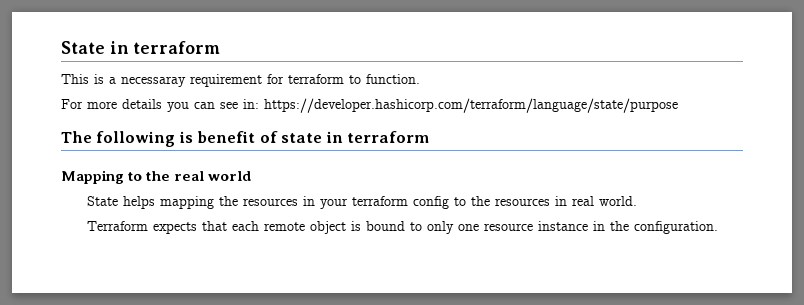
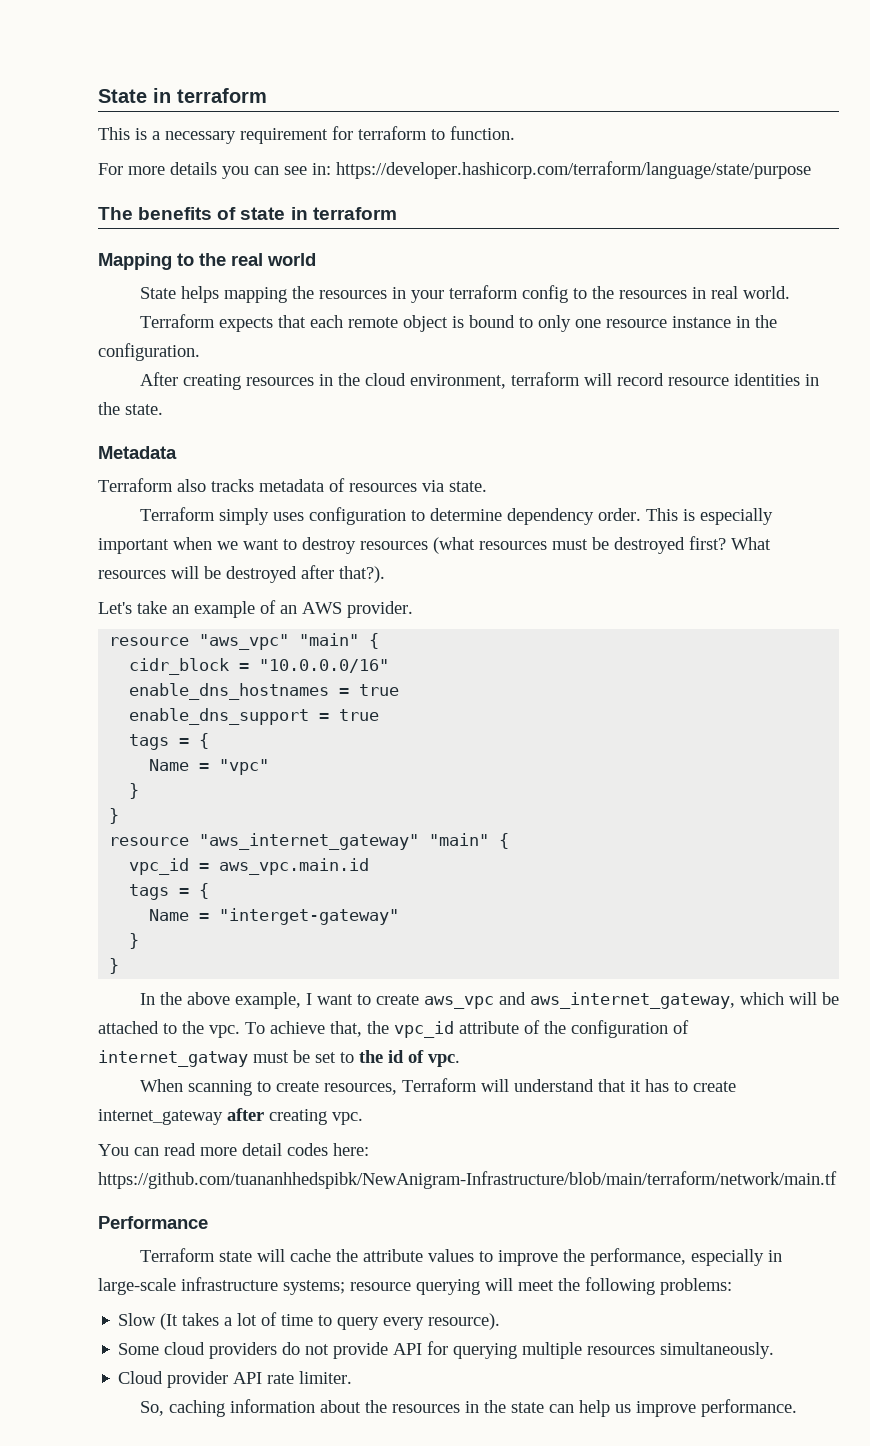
- This is a necessaray requirement for terraform to function.
+ This is a necessary requirement for terraform to function.
- The following is benefit of state in terraform
+ The benefits of state in terraform
+ After creating resources in the cloud environment, terraform will record resource identities in the state.
+ Metadata
+ Terraform also tracks metadata of resources via state.
+ Terraform simply uses configuration to determine dependency order. This is especially important when we want to destroy resources (what resources must be destroyed first? What resources will be destroyed after that?).
+ Let's take an example of an AWS provider.
+ resource "aws_vpc" "main" {
+ cidr_block = "10.0.0.0/16"
+ enable_dns_hostnames = true
+ enable_dns_support = true
+ tags = {
+ Name = "vpc"
+ }
+ }
+ resource "aws_internet_gateway" "main" {
+ vpc_id = aws_vpc.main.id
+ tags = {
+ Name = "interget-gateway"
+ }
+ }
+ In the above example, I want to create aws_vpc and aws_internet_gateway, which will be attached to the vpc. To achieve that, the vpc_id attribute of the configuration of internet_gatway must be set to the id of vpc.
+ When scanning to create resources, Terraform will understand that it has to create internet_gateway after creating vpc.
+ You can read more detail codes here: https://github.com/tuananhhedspibk/NewAnigram-Infrastructure/blob/main/terraform/network/main.tf
+ Performance
+ Terraform state will cache the attribute values to improve the performance, especially in large-scale infrastructure systems; resource querying will meet the following problems:
+ Slow (It takes a lot of time to query every resource).
+ Some cloud providers do not provide API for querying multiple resources simultaneously.
+ Cloud provider API rate limiter.
+ So, caching information about the resources in the state can help us improve performance.

